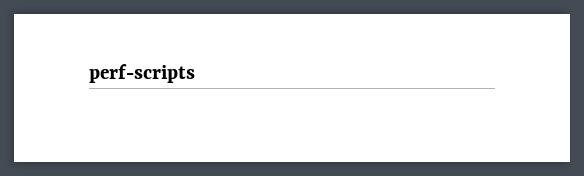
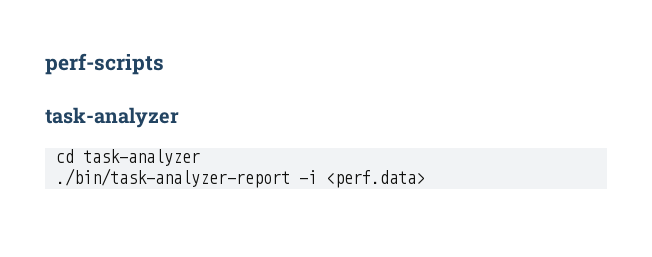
  perf-scripts
+ task-analyzer
+ cd task-analyzer
+ ./bin/task-analyzer-report -i <perf.data>

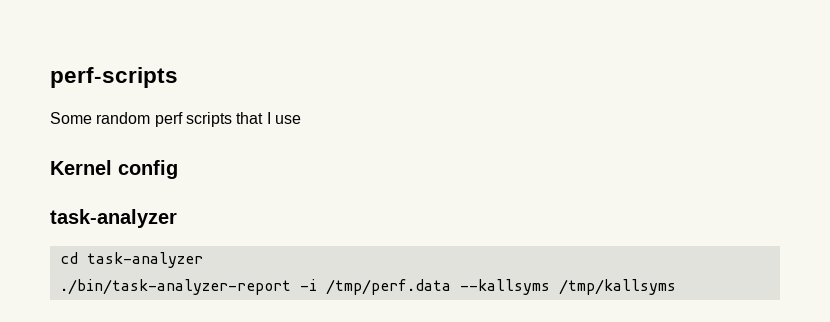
+ Some random perf scripts that I use
+ Kernel config
- ./bin/task-analyzer-report -i <perf.data>
+ ./bin/task-analyzer-report -i /tmp/perf.data --kallsyms /tmp/kallsyms

